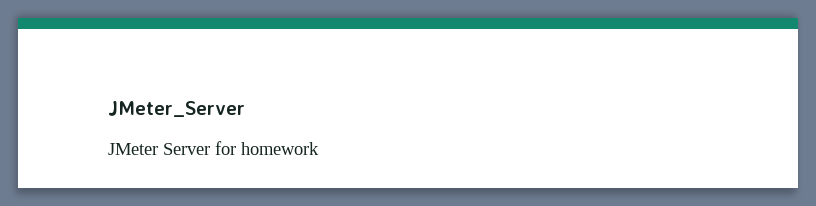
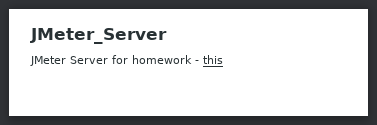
- JMeter Server for homework
+ JMeter Server for homework - this

